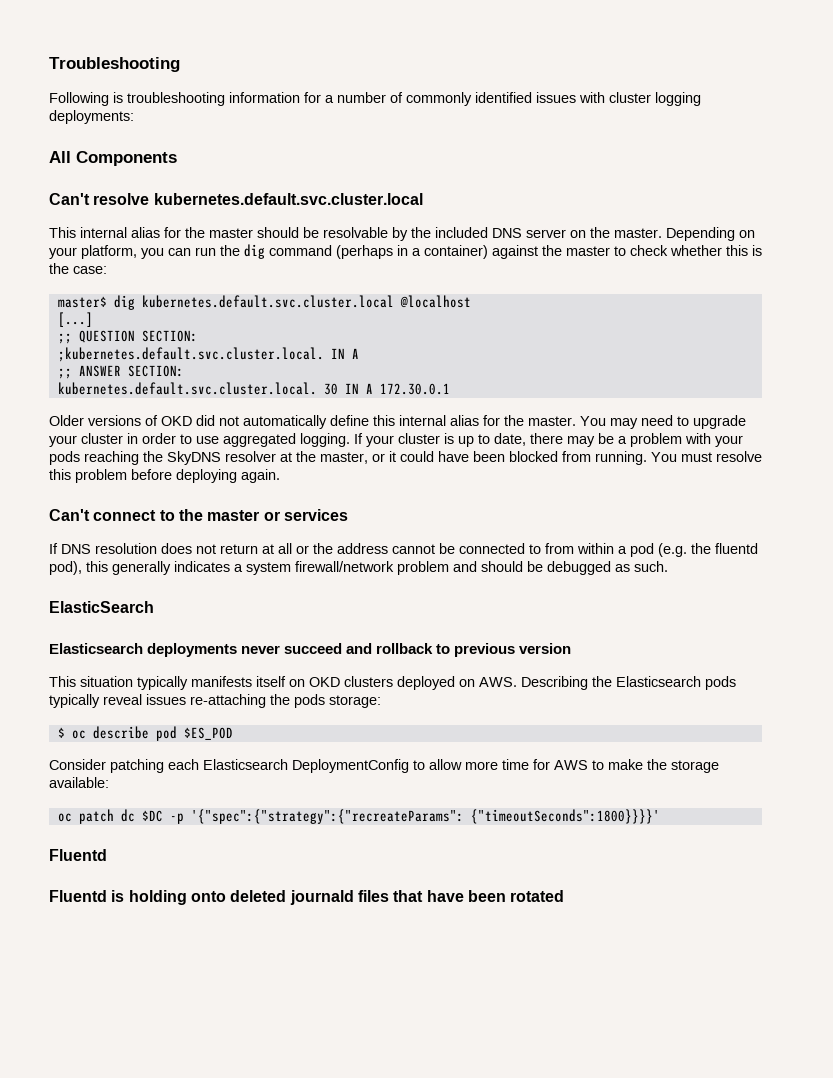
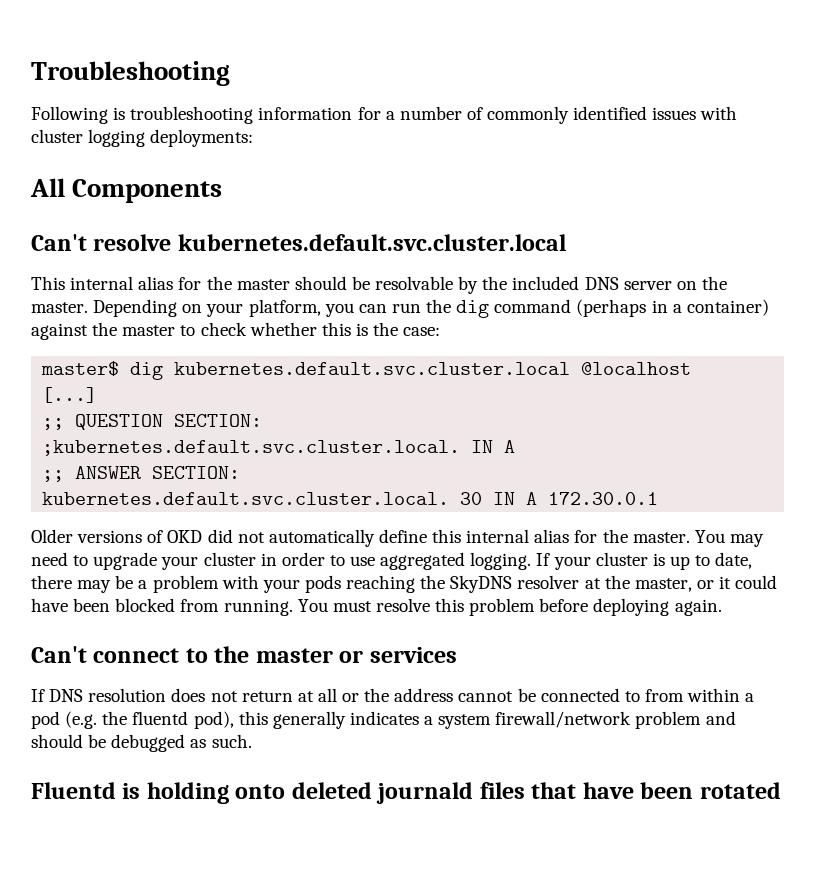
- ElasticSearch
- Elasticsearch deployments never succeed and rollback to previous version
- This situation typically manifests itself on OKD clusters deployed on AWS. Describing the Elasticsearch pods typically reveal issues re-attaching the pods storage:
- $ oc describe pod $ES_POD
- Consider patching each Elasticsearch DeploymentConfig to allow more time for AWS to make the storage available:
- oc patch dc $DC -p '{"spec":{"strategy":{"recreateParams": {"timeoutSeconds":1800}}}}'
- Fluentd

